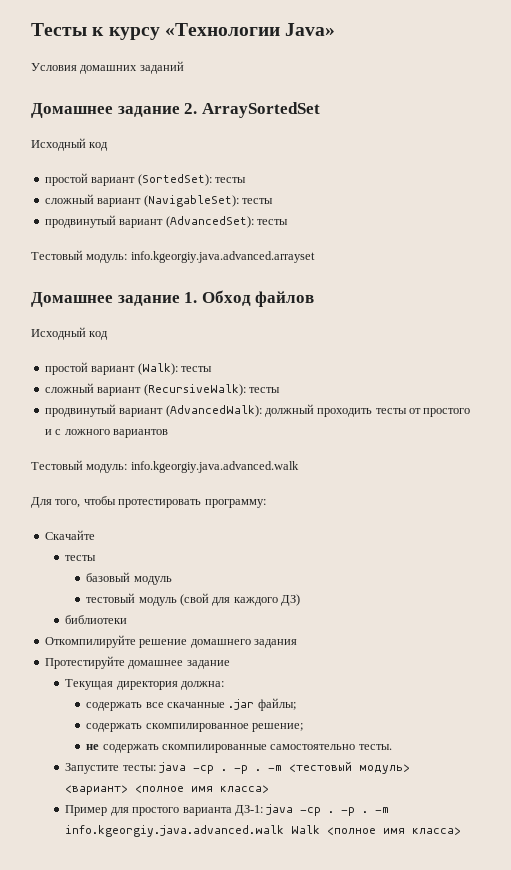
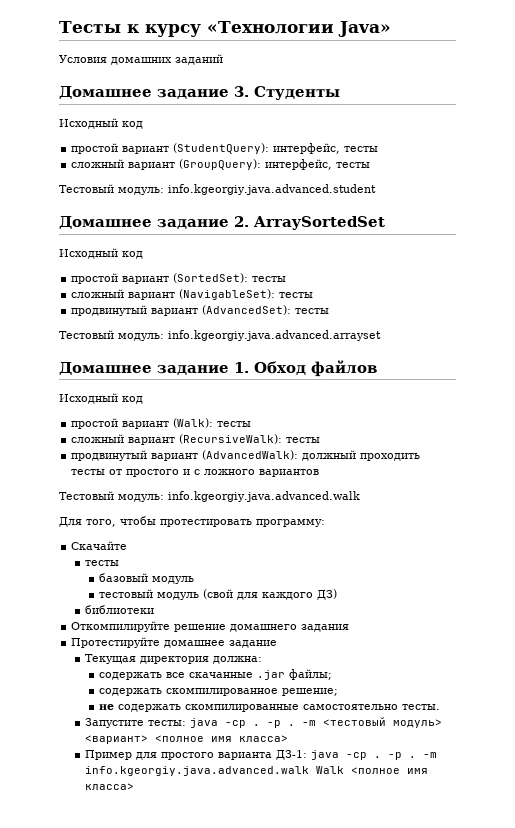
+ Домашнее задание 3. Студенты
+ Исходный код
+ простой вариант (StudentQuery): интерфейс, тесты
+ сложный вариант (GroupQuery): интерфейс, тесты
+ Тестовый модуль: info.kgeorgiy.java.advanced.student

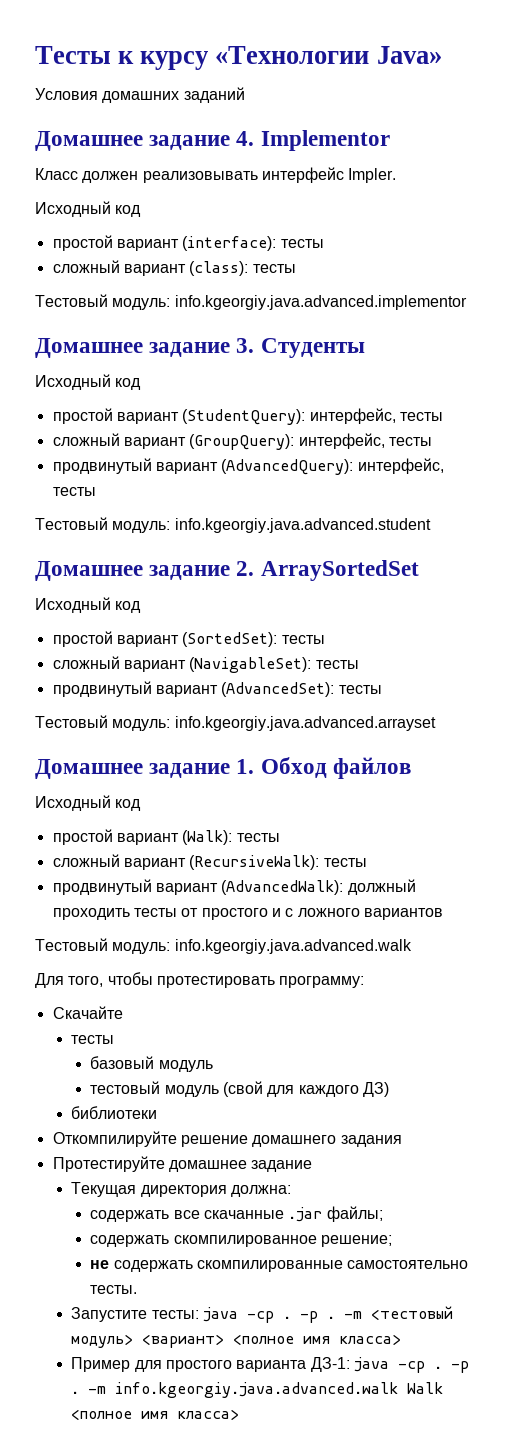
+ Домашнее задание 4. Implementor
+ Класс должен реализовывать интерфейс Impler.
+ Исходный код
+ простой вариант (interface): тесты
+ сложный вариант (class): тесты
+ Тестовый модуль: info.kgeorgiy.java.advanced.implementor
+ продвинутый вариант (AdvancedQuery): интерфейс, тесты

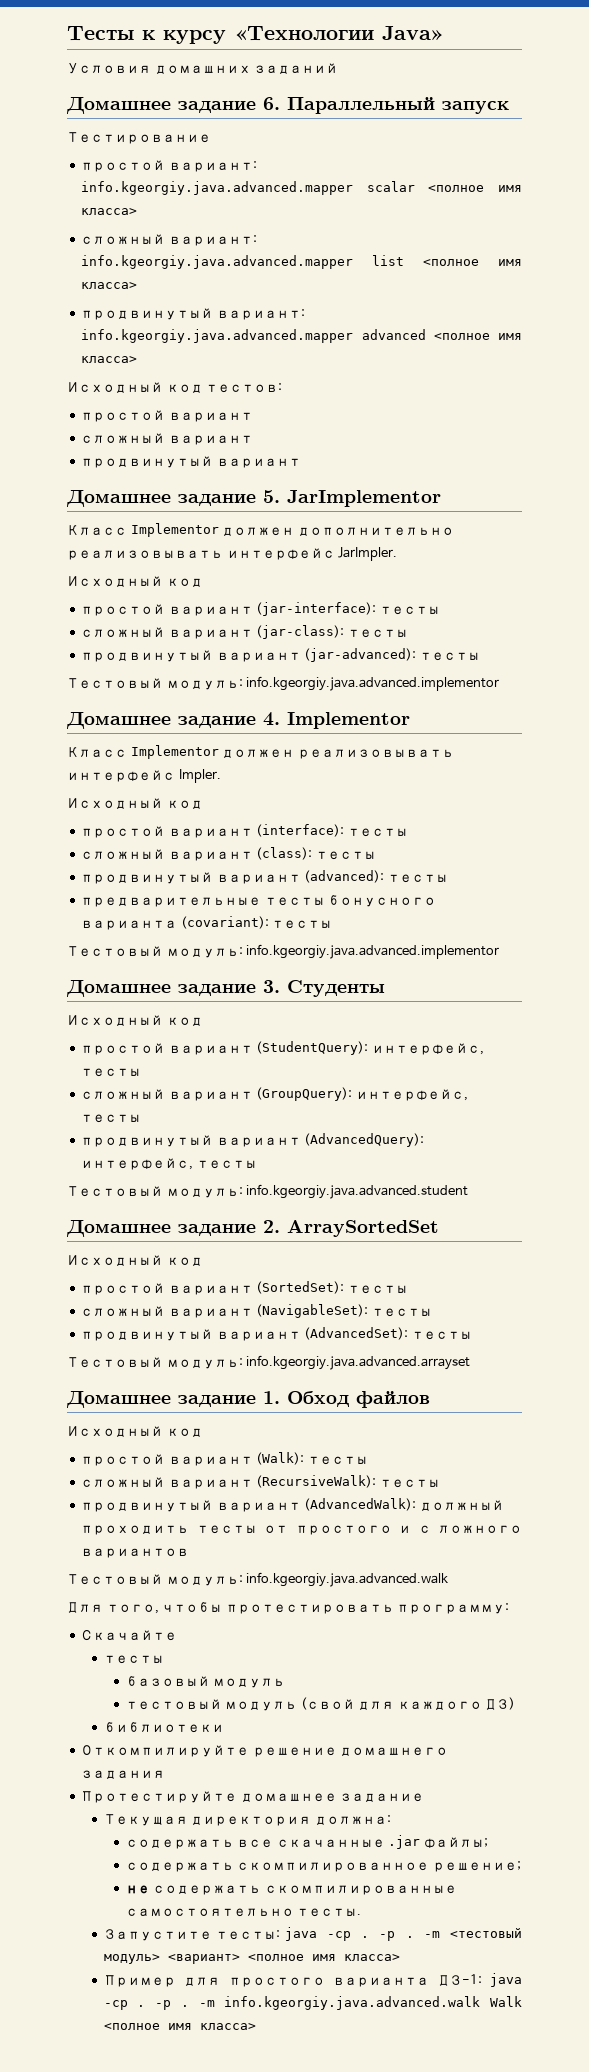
+ Домашнее задание 6. Параллельный запуск
+ Тестирование
+ простой вариант: info.kgeorgiy.java.advanced.mapper scalar <полное имя класса>
+ сложный вариант: info.kgeorgiy.java.advanced.mapper list <полное имя класса>
+ продвинутый вариант: info.kgeorgiy.java.advanced.mapper advanced <полное имя класса>
+ Исходный код тестов:
+ простой вариант
+ сложный вариант
+ продвинутый вариант
+ Домашнее задание 5. JarImplementor
+ Класс Implementor должен дополнительно реализовывать интерфейс JarImpler.
+ Исходный код
+ простой вариант (jar-interface): тесты
+ сложный вариант (jar-class): тесты
+ продвинутый вариант (jar-advanced): тесты
+ Тестовый модуль: info.kgeorgiy.java.advanced.implementor
- Класс должен реализовывать интерфейс Impler.
+ Класс Implementor должен реализовывать интерфейс Impler.
+ продвинутый вариант (advanced): тесты
+ предварительные тесты бонусного варианта (covariant): тесты

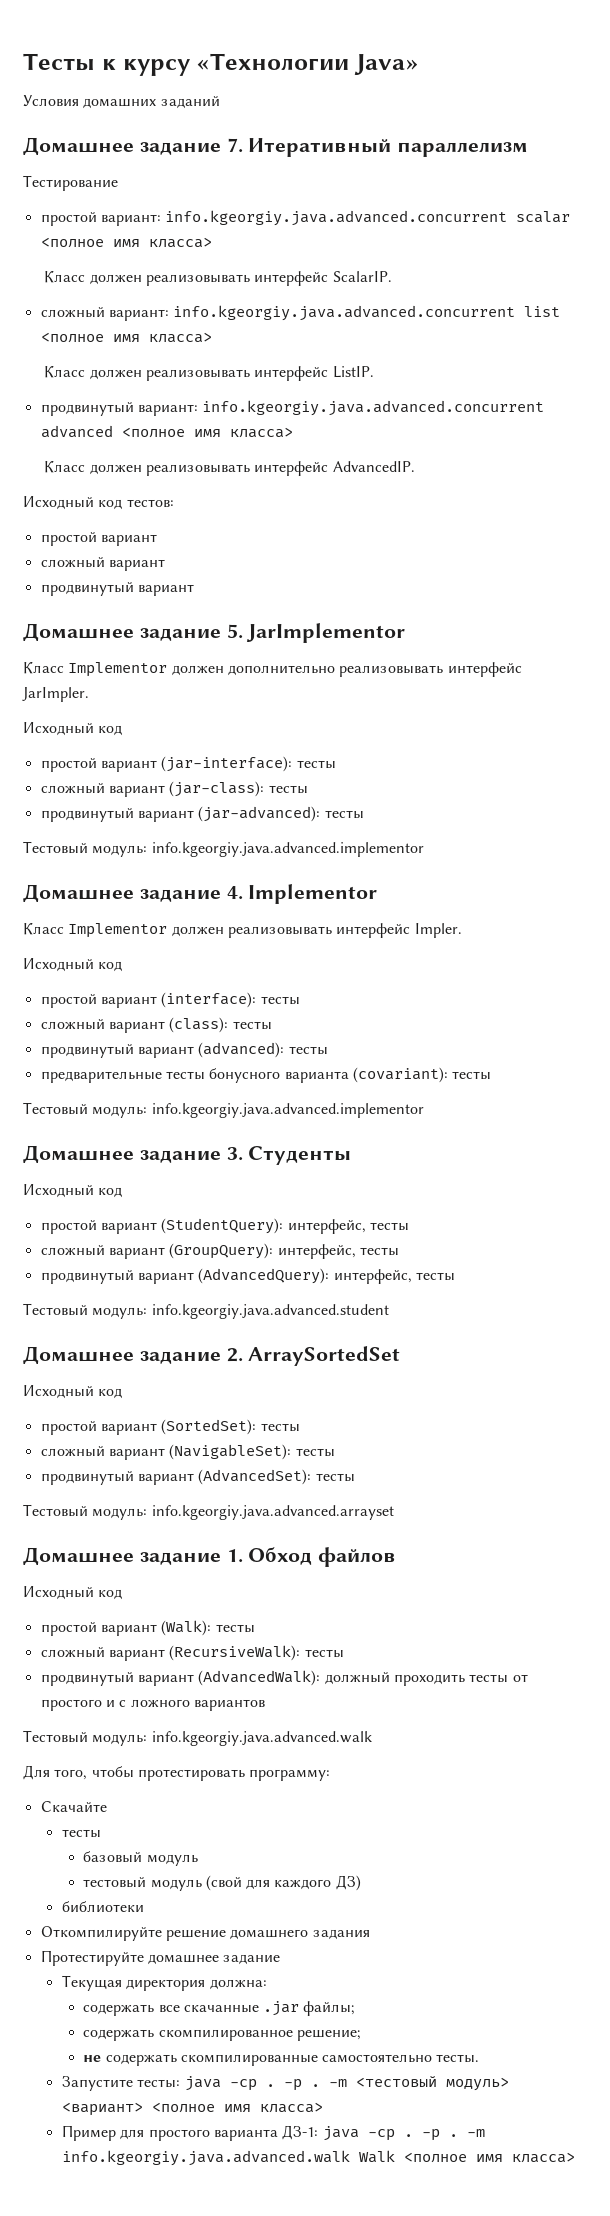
- Домашнее задание 6. Параллельный запуск
+ Домашнее задание 7. Итеративный параллелизм
- простой вариант: info.kgeorgiy.java.advanced.mapper scalar <полное имя класса>
+ простой вариант: info.kgeorgiy.java.advanced.concurrent scalar <полное имя класса>
+ Класс должен реализовывать интерфейс ScalarIP.
- сложный вариант: info.kgeorgiy.java.advanced.mapper list <полное имя класса>
+ сложный вариант: info.kgeorgiy.java.advanced.concurrent list <полное имя класса>
+ Класс должен реализовывать интерфейс ListIP.
- продвинутый вариант: info.kgeorgiy.java.advanced.mapper advanced <полное имя класса>
+ продвинутый вариант: info.kgeorgiy.java.advanced.concurrent advanced <полное имя класса>
+ Класс должен реализовывать интерфейс AdvancedIP.

